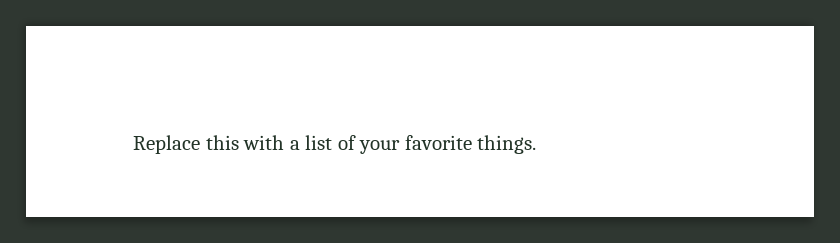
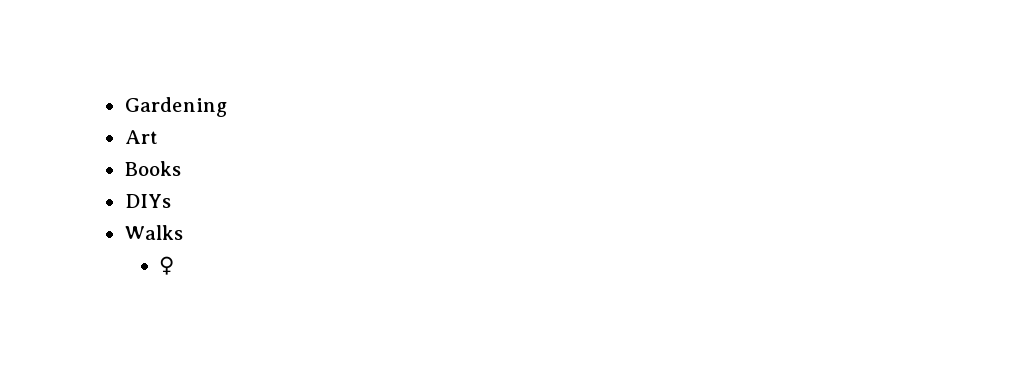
- Replace this with a list of your favorite things.
+ Gardening
+ Art
+ Books
+ DIYs
+ Walks
+ ♀

